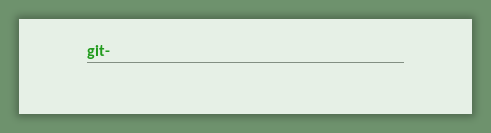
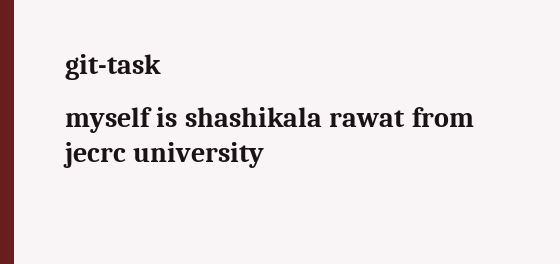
- git-
+ git-task
+ myself is shashikala rawat from jecrc university

